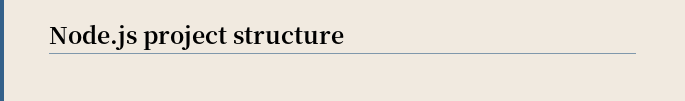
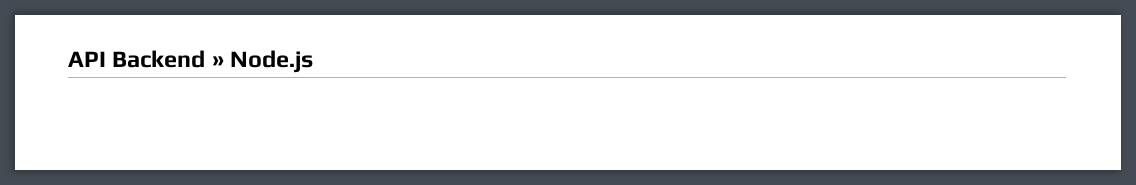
- Node.js project structure
+ API Backend » Node.js

